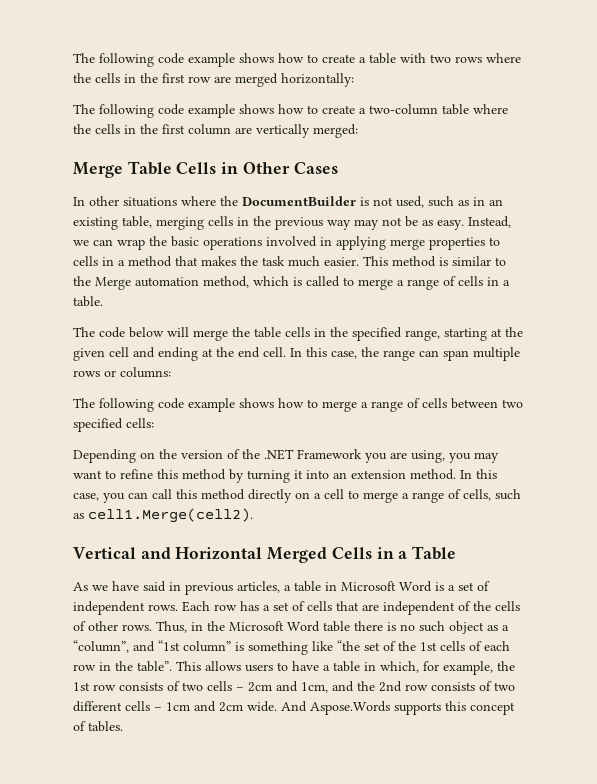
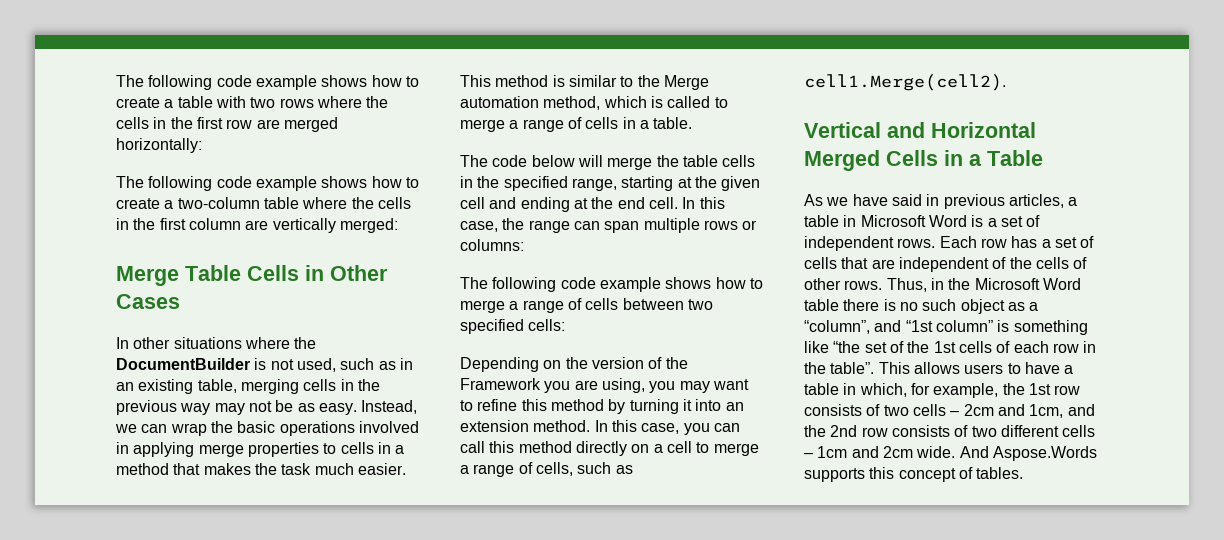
- Depending on the version of the .NET Framework you are using, you may want to refine this method by turning it into an extension method.
+ Depending on the version of the Framework you are using, you may want to refine this method by turning it into an extension method.

